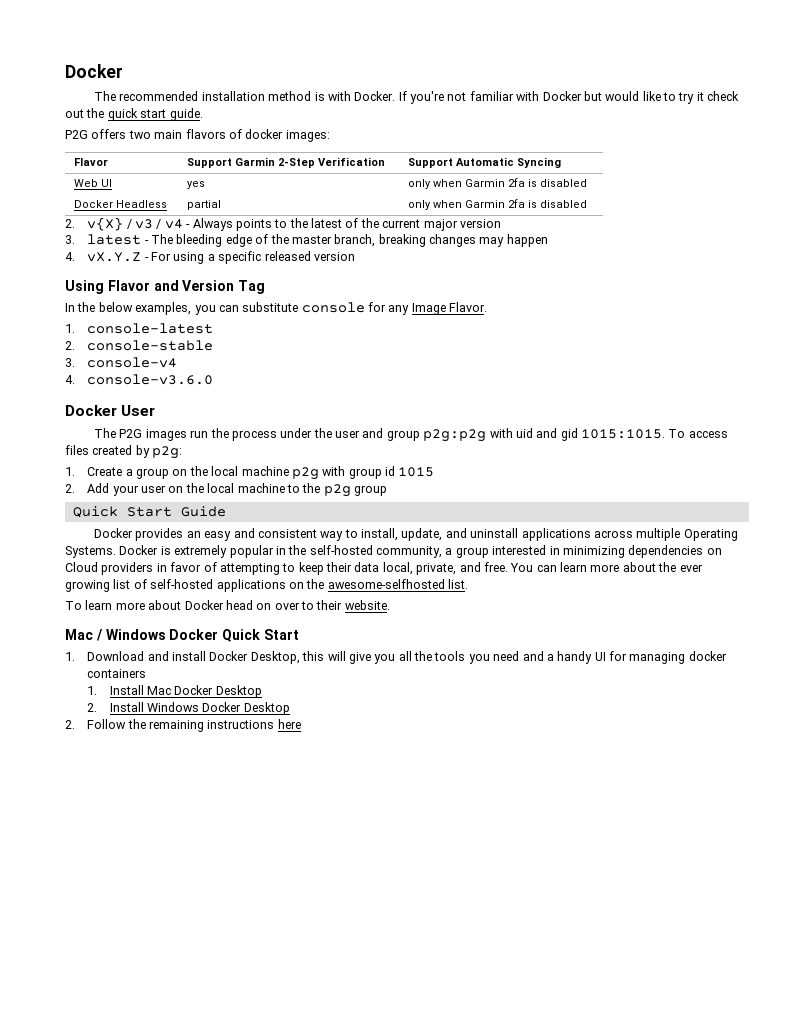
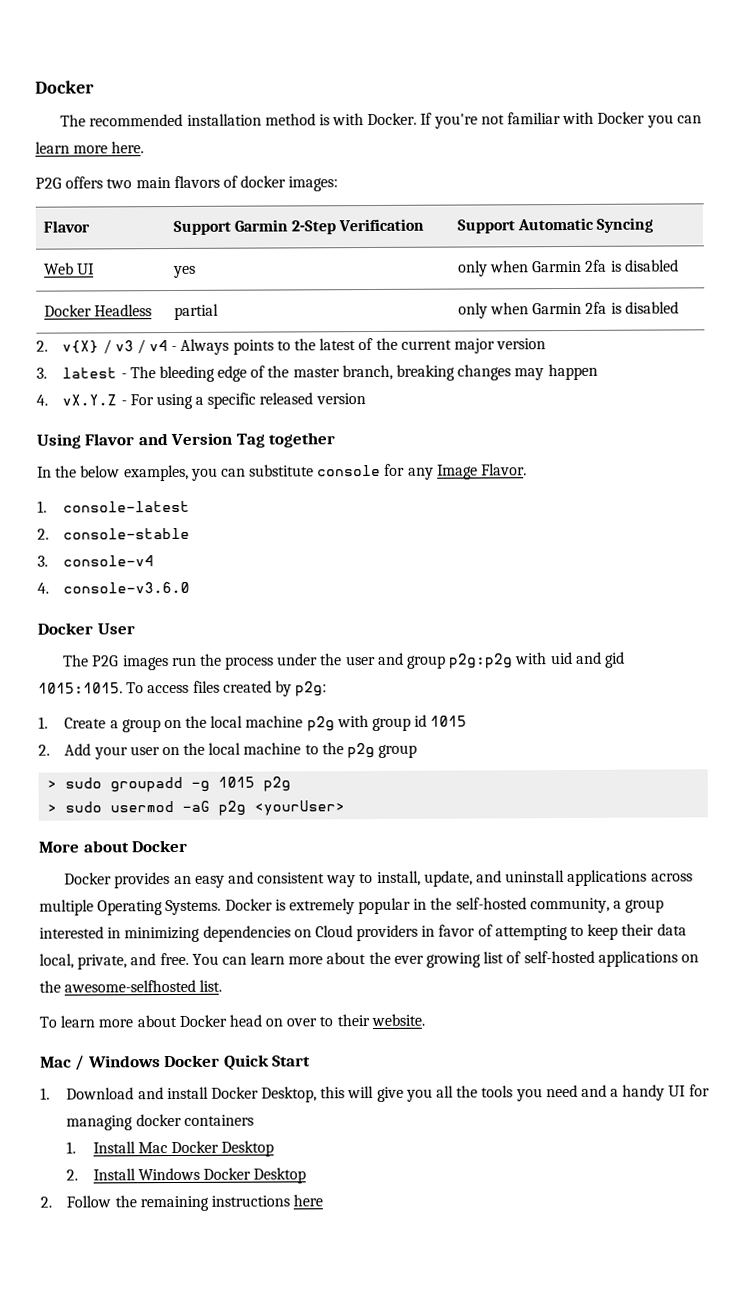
- If you're not familiar with Docker but would like to try it check out the quick start guide.
+ If you're not familiar with Docker you can learn more here.
- Using Flavor and Version Tag
+ Using Flavor and Version Tag together
- Quick Start Guide
+ > sudo groupadd -g 1015 p2g
+ > sudo usermod -aG p2g <yourUser>
+ More about Docker

